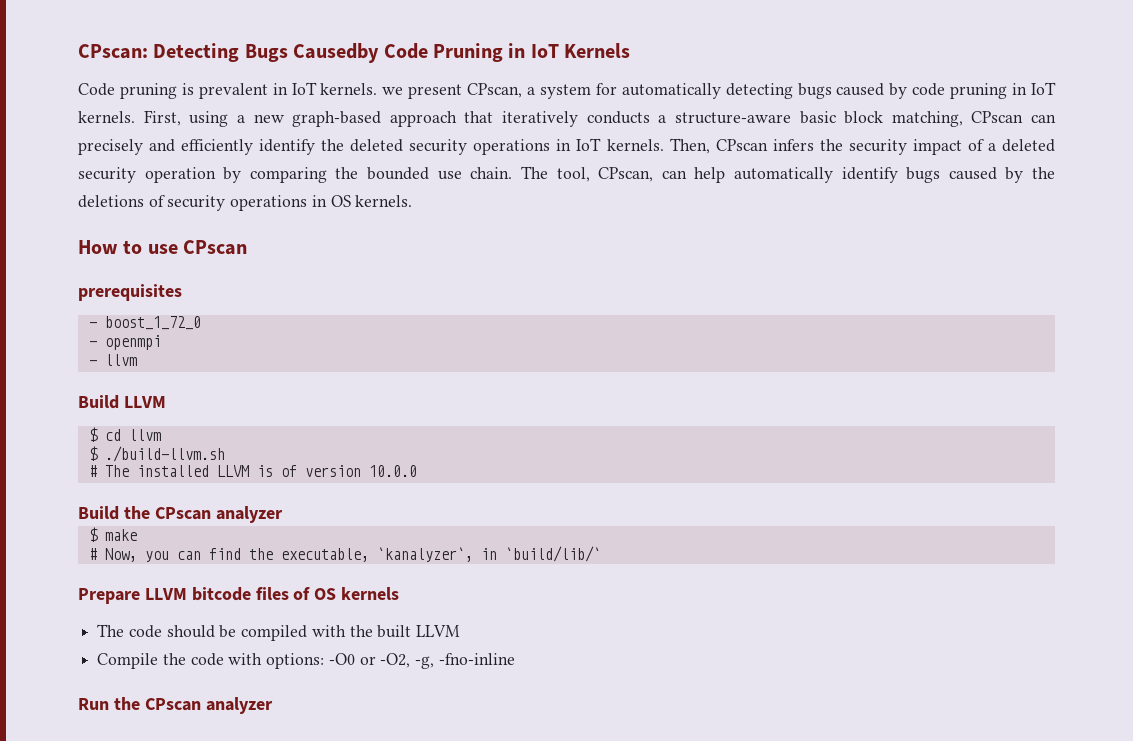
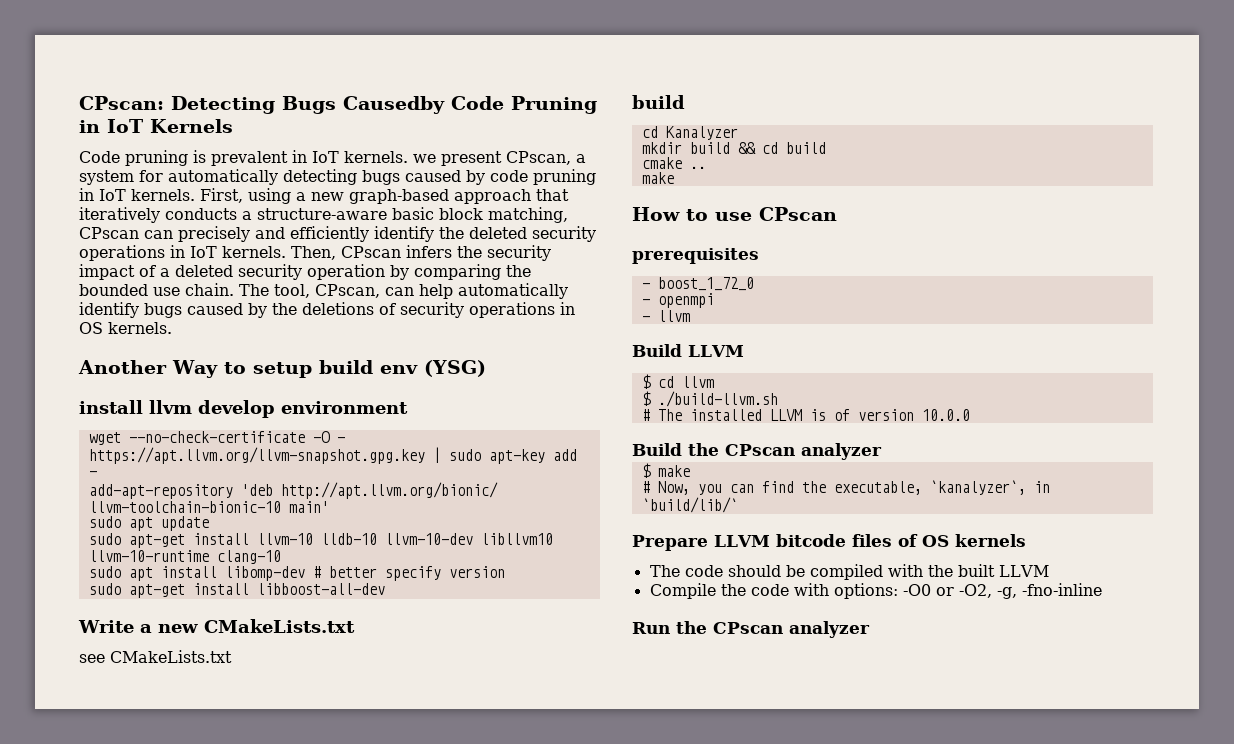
+ Another Way to setup build env (YSG)
+ install llvm develop environment
+ wget --no-check-certificate -O - https://apt.llvm.org/llvm-snapshot.gpg.key | sudo apt-key add -
+ add-apt-repository 'deb http://apt.llvm.org/bionic/ llvm-toolchain-bionic-10 main'
+ sudo apt update
+ sudo apt-get install llvm-10 lldb-10 llvm-10-dev libllvm10 llvm-10-runtime clang-10
+ sudo apt install libomp-dev # better specify version
+ sudo apt-get install libboost-all-dev
+ Write a new CMakeLists.txt
+ see CMakeLists.txt
+ build
+ cd Kanalyzer
+ mkdir build && cd build
+ cmake ..
+ make

